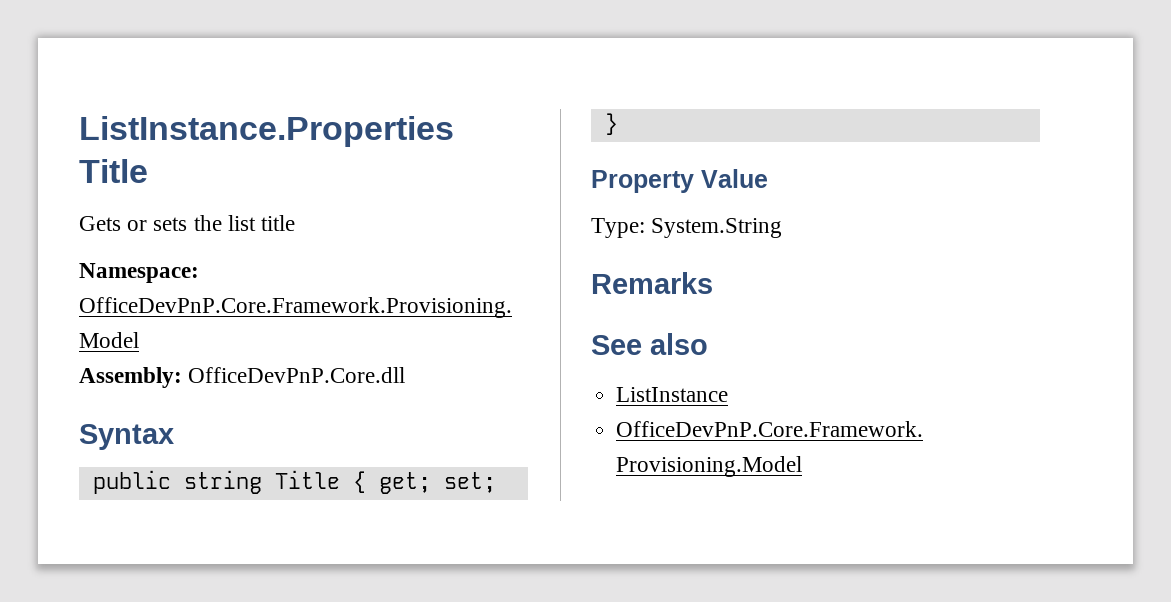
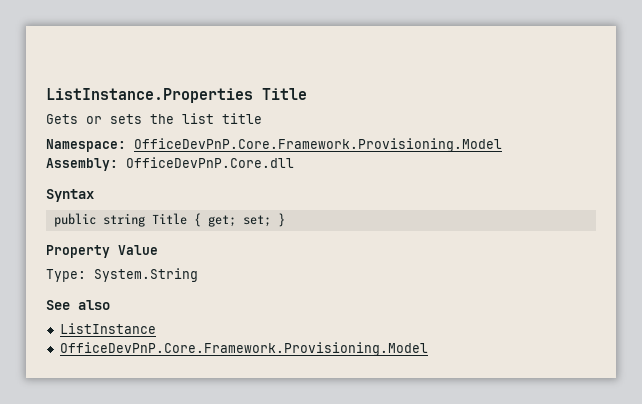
- Remarks

